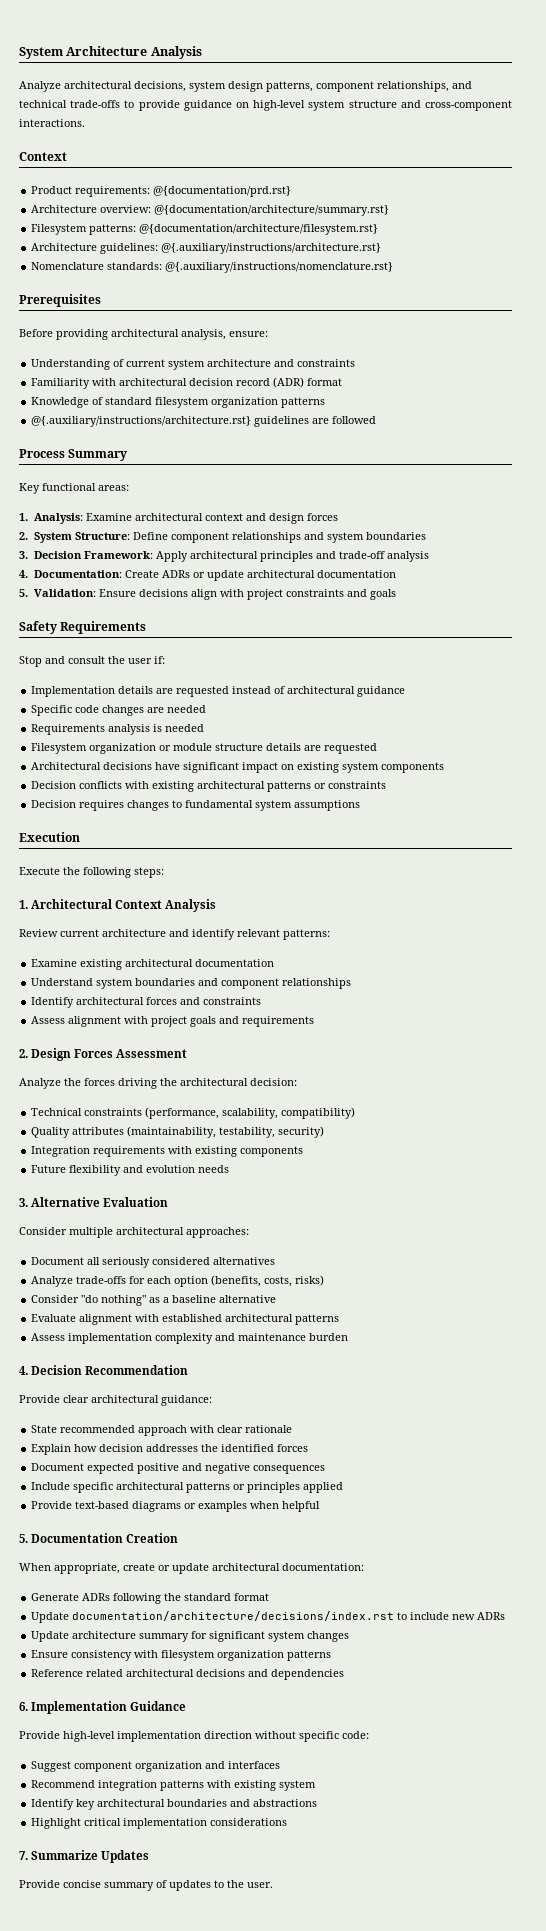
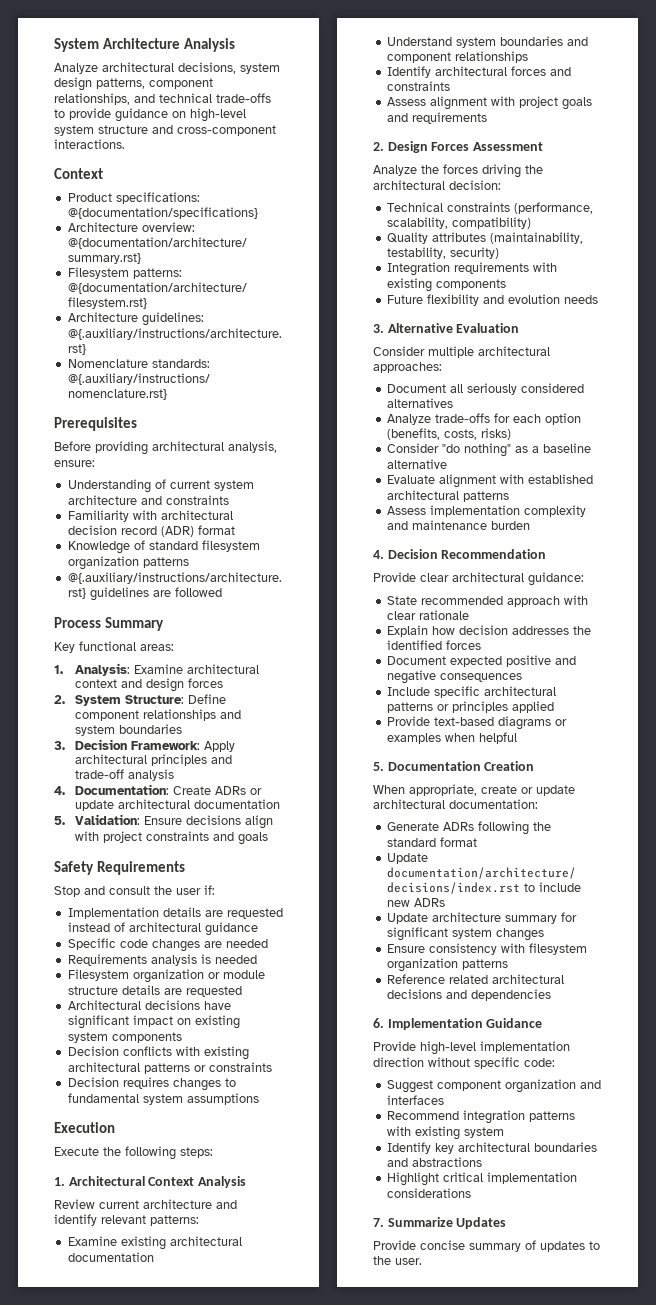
- Product requirements: @{documentation/prd.rst}
+ Product specifications: @{documentation/specifications}

